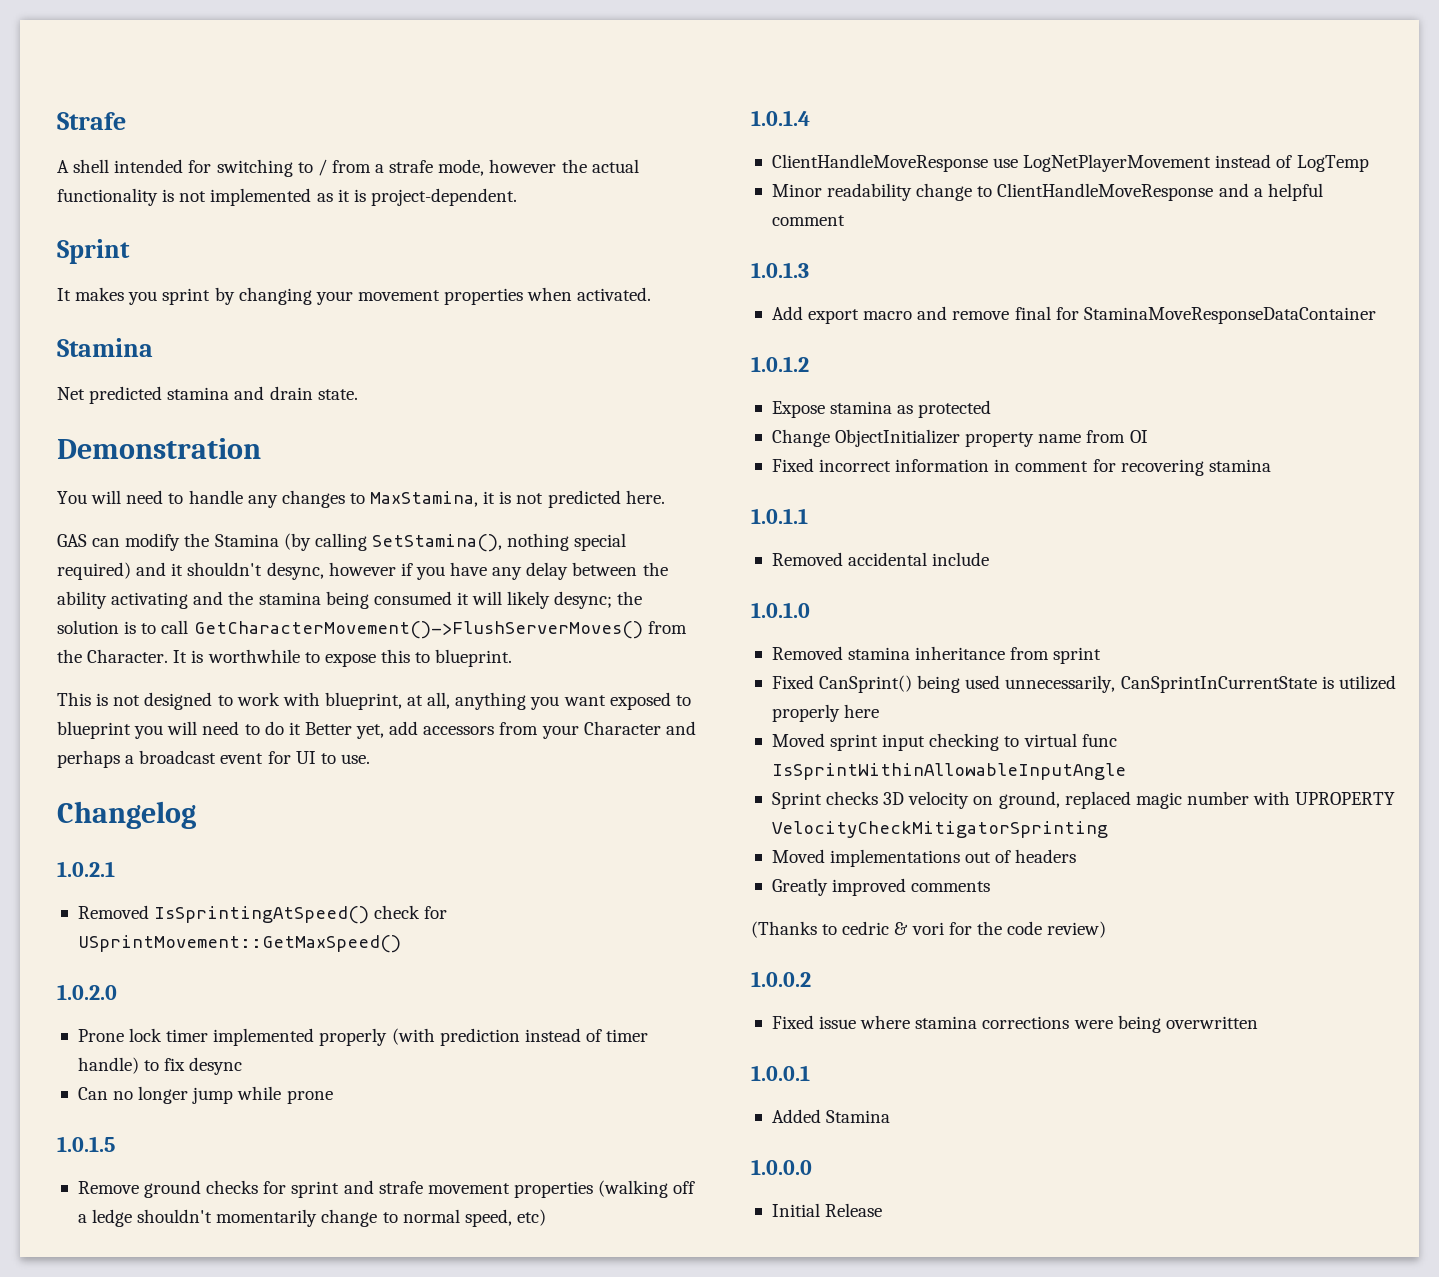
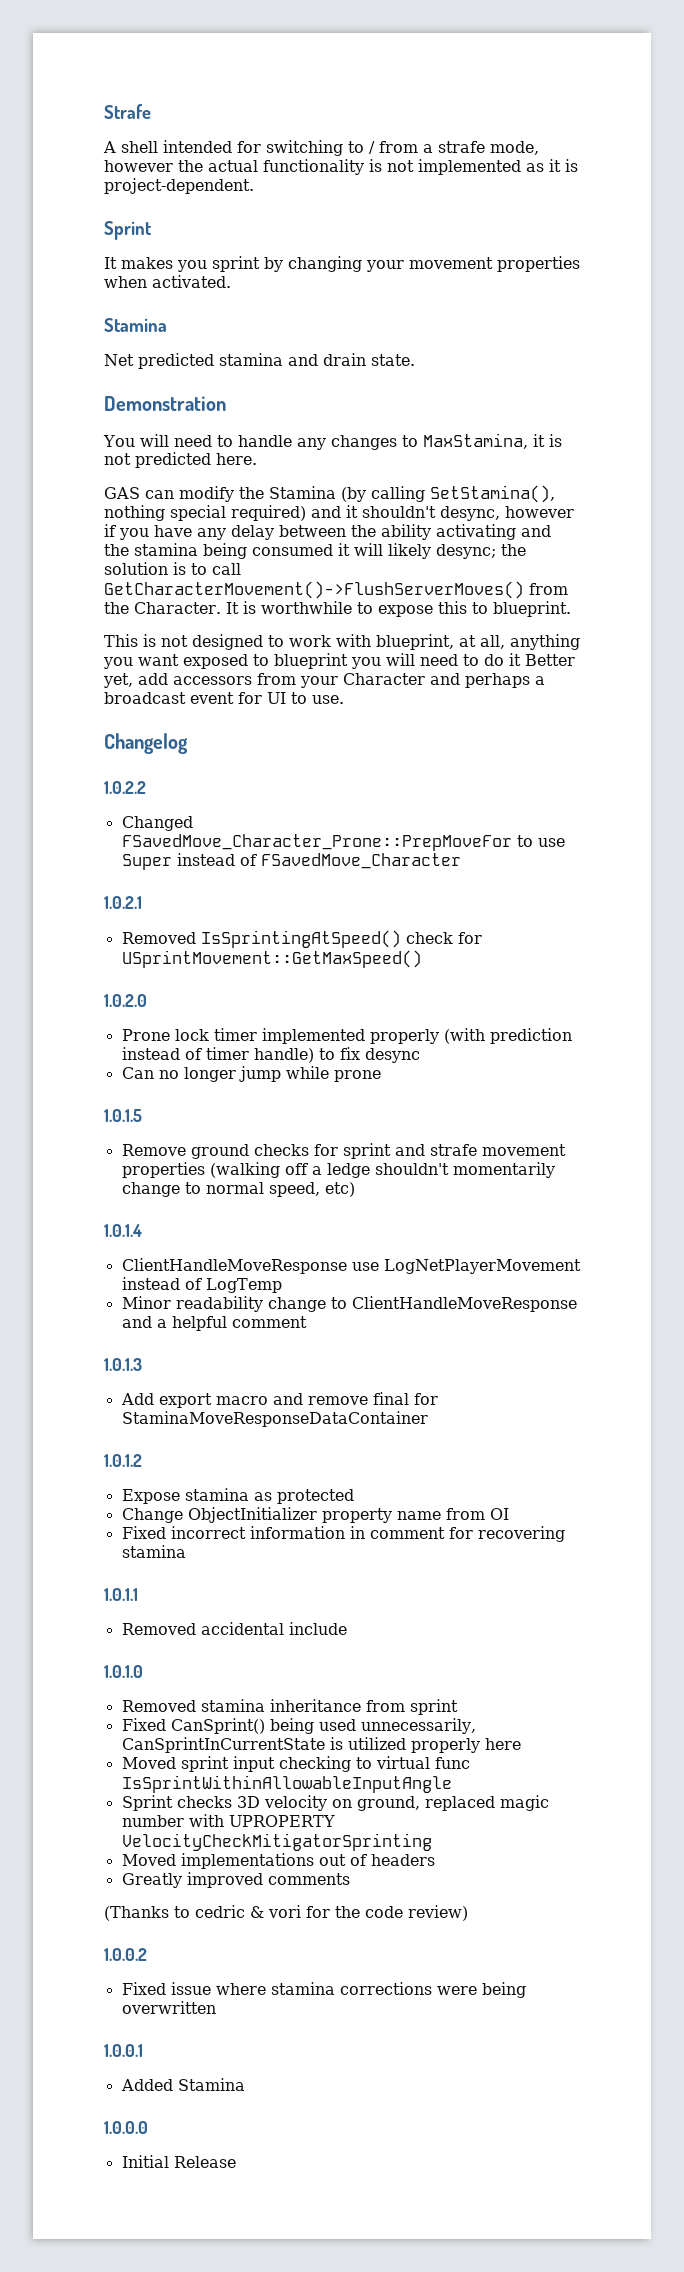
+ 1.0.2.2
+ Changed FSavedMove_Character_Prone::PrepMoveFor to use Super instead of FSavedMove_Character

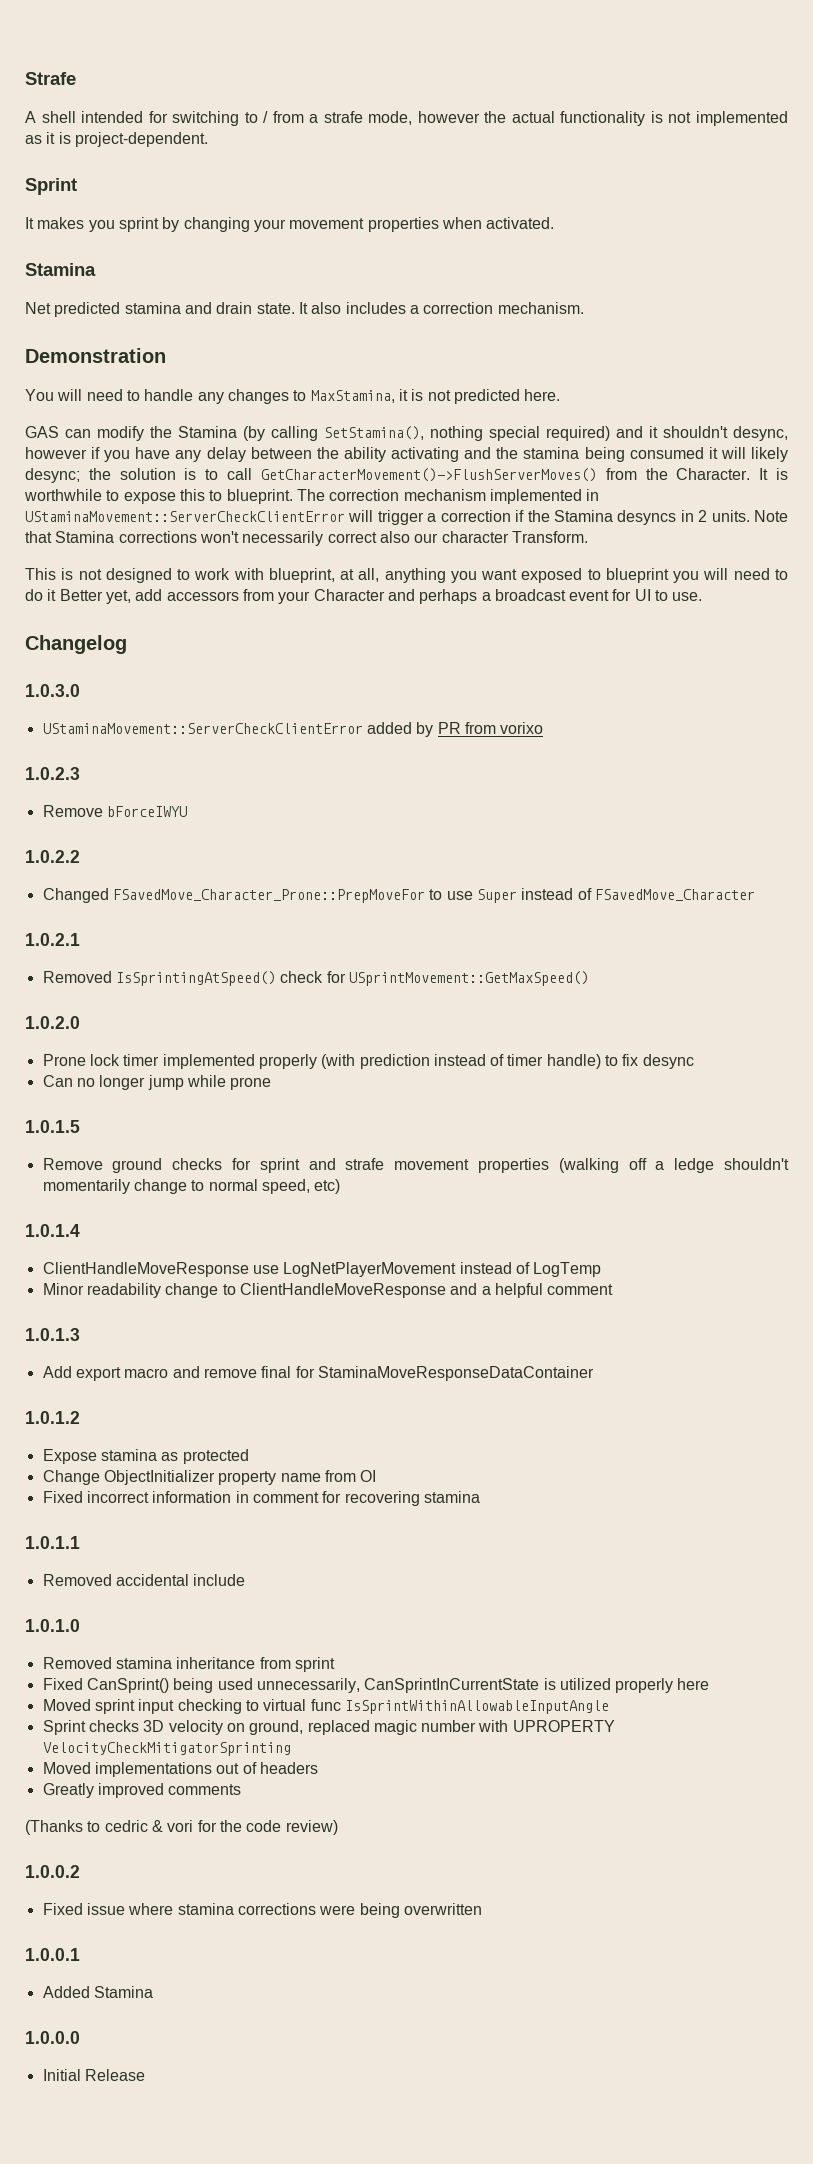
+ It also includes a correction mechanism.
+ The correction mechanism implemented in UStaminaMovement::ServerCheckClientError will trigger a correction if the Stamina desyncs in 2 units. Note that Stamina corrections won't necessarily correct also our character Transform.
+ 1.0.3.0
+ UStaminaMovement::ServerCheckClientError added by PR from vorixo
+ 1.0.2.3
+ Remove bForceIWYU

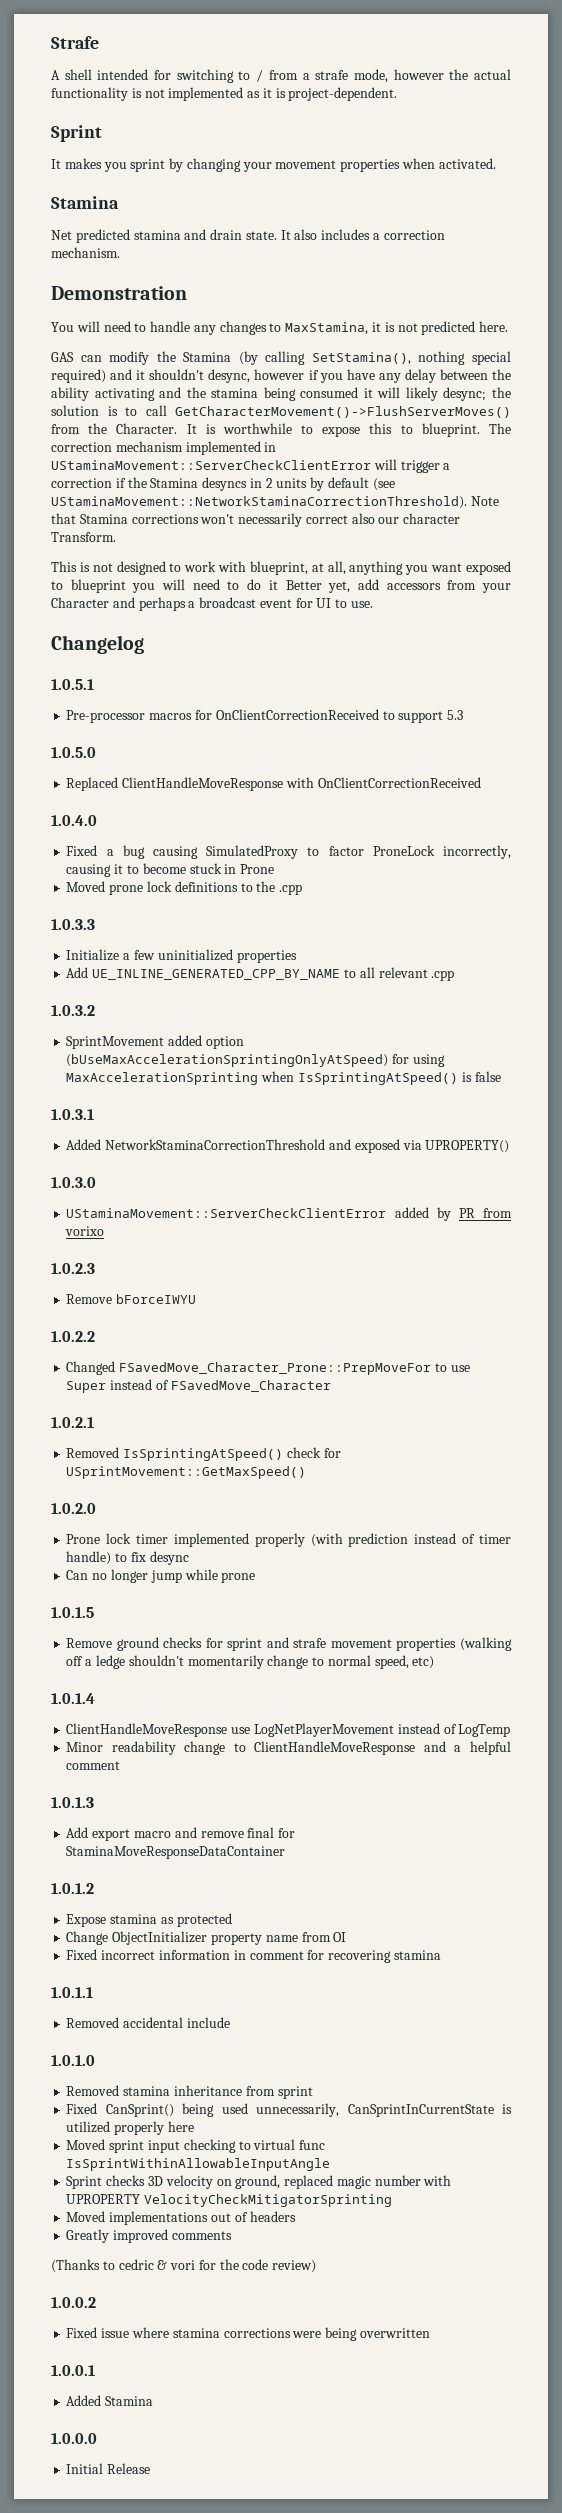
- The correction mechanism implemented in UStaminaMovement::ServerCheckClientError will trigger a correction if the Stamina desyncs in 2 units.
+ The correction mechanism implemented in UStaminaMovement::ServerCheckClientError will trigger a correction if the Stamina desyncs in 2 units by default (see UStaminaMovement::NetworkStaminaCorrectionThreshold).
+ 1.0.5.1
+ Pre-processor macros for OnClientCorrectionReceived to support 5.3
+ 1.0.5.0
+ Replaced ClientHandleMoveResponse with OnClientCorrectionReceived
+ 1.0.4.0
+ Fixed a bug causing SimulatedProxy to factor ProneLock incorrectly, causing it to become stuck in Prone
+ Moved prone lock definitions to the .cpp
+ 1.0.3.3
+ Initialize a few uninitialized properties
+ Add UE_INLINE_GENERATED_CPP_BY_NAME to all relevant .cpp
+ 1.0.3.2
+ SprintMovement added option (bUseMaxAccelerationSprintingOnlyAtSpeed) for using MaxAccelerationSprinting when IsSprintingAtSpeed() is false
+ 1.0.3.1
+ Added NetworkStaminaCorrectionThreshold and exposed via UPROPERTY()

